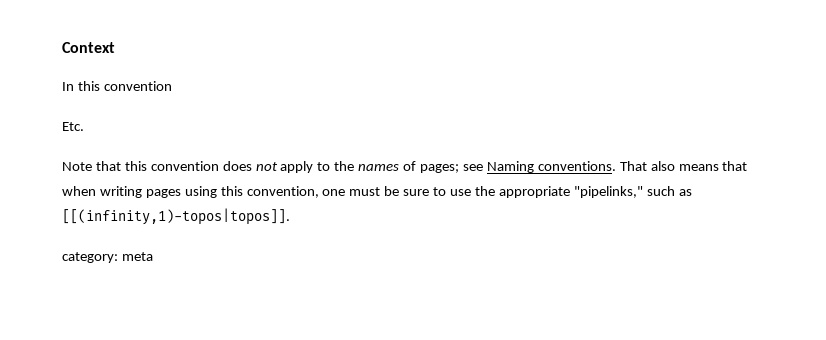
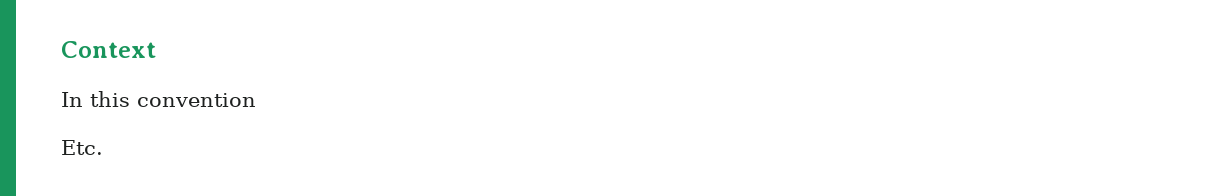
- Note that this convention does not apply to the names of pages; see Naming conventions. That also means that when writing pages using this convention, one must be sure to use the appropriate "pipelinks," such as [[(infinity,1)-topos|topos]].
- category: meta

